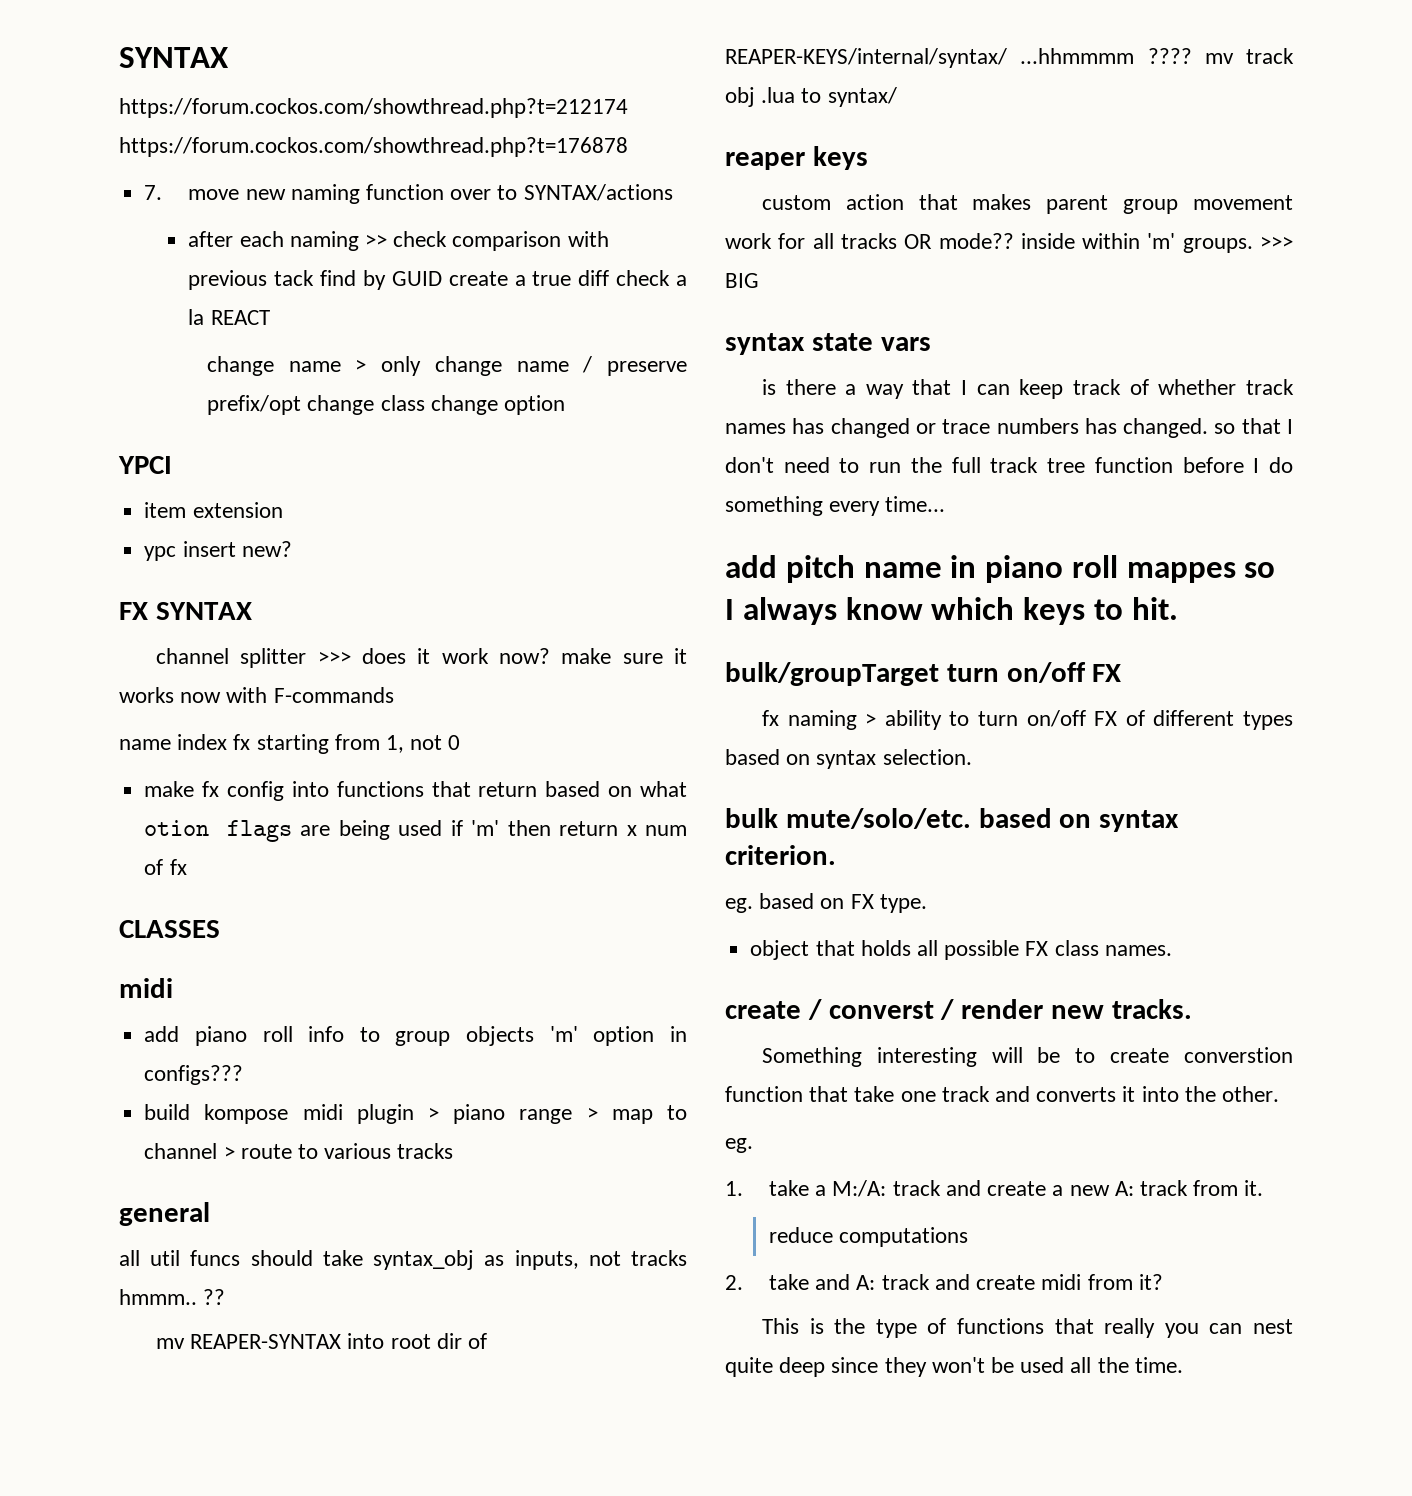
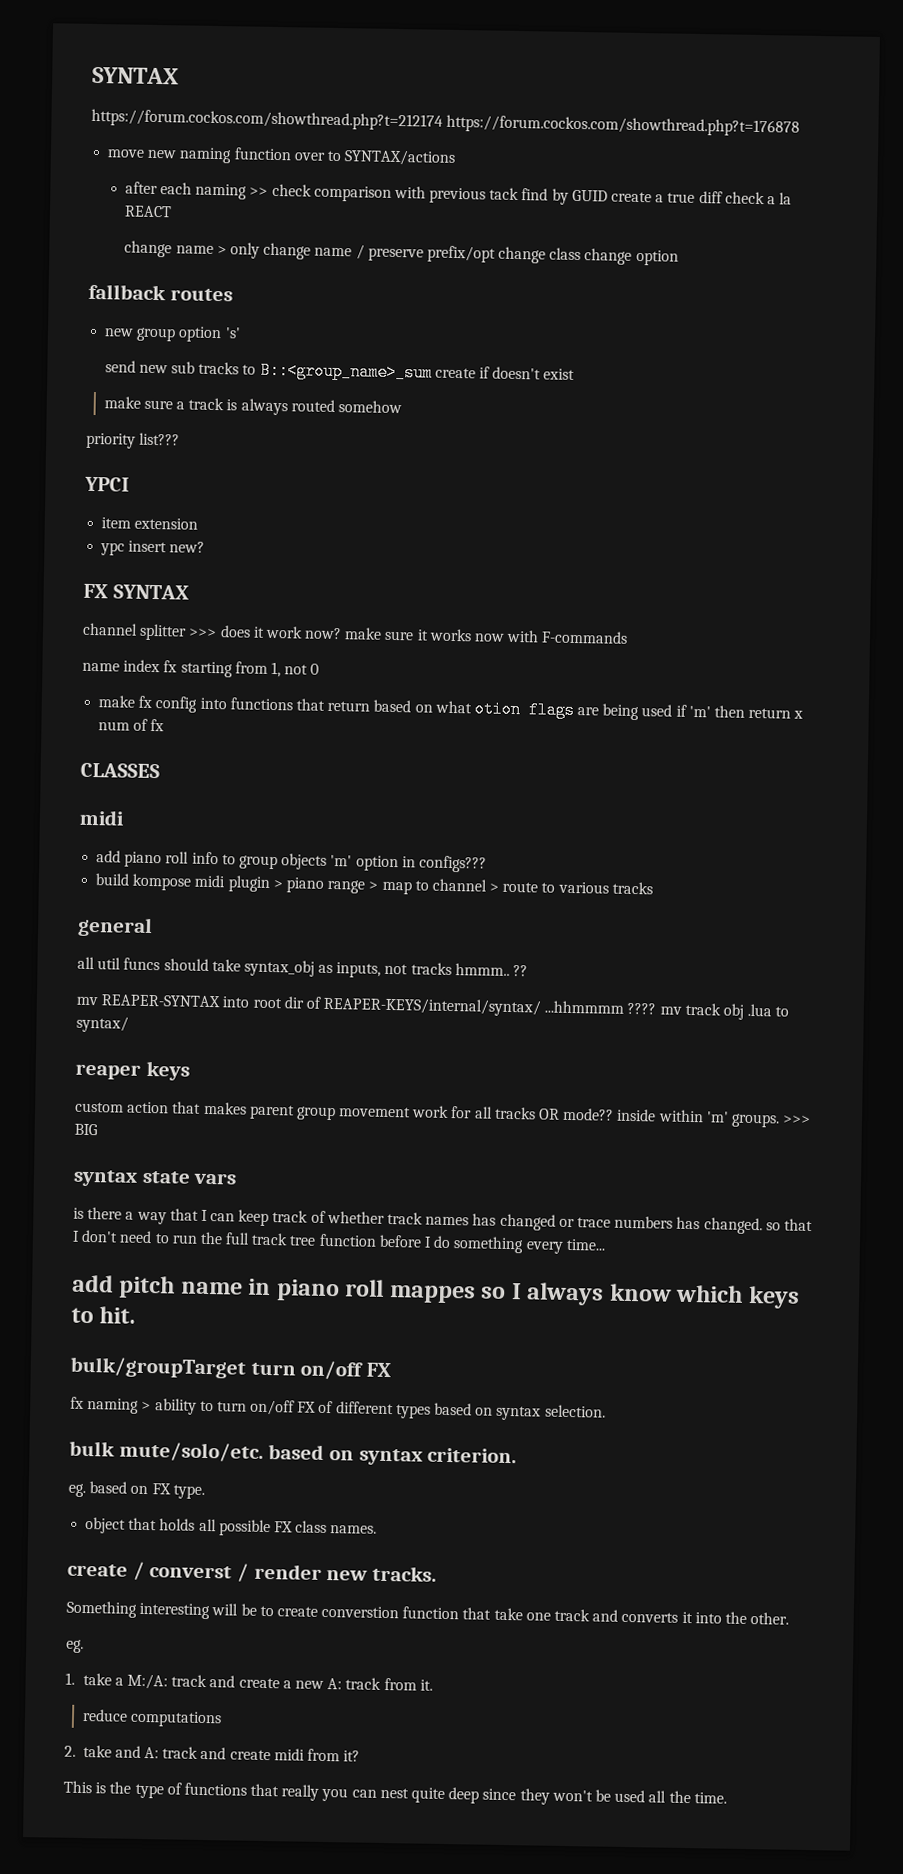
- 7. move new naming function over to SYNTAX/actions
+ move new naming function over to SYNTAX/actions
+ fallback routes
+ new group option 's'
+ send new sub tracks to B::<group_name>_sum create if doesn't exist
+ make sure a track is always routed somehow
+ priority list???

